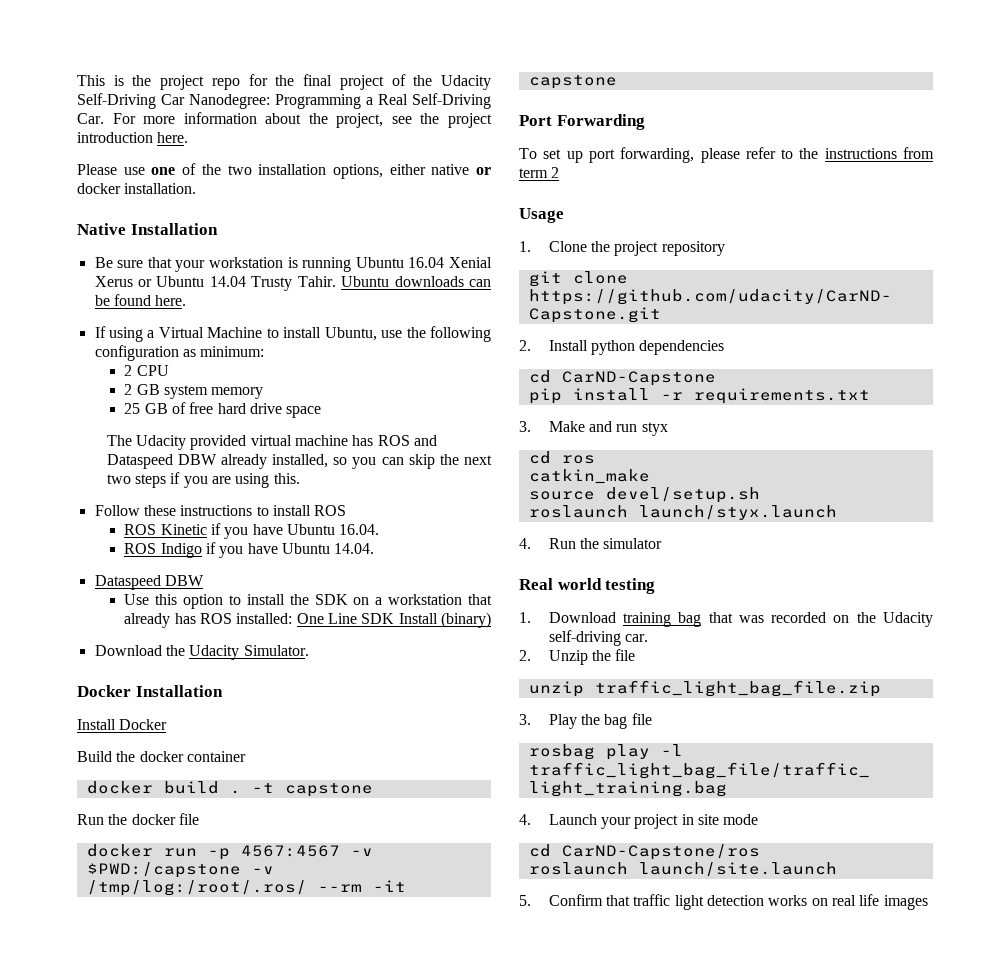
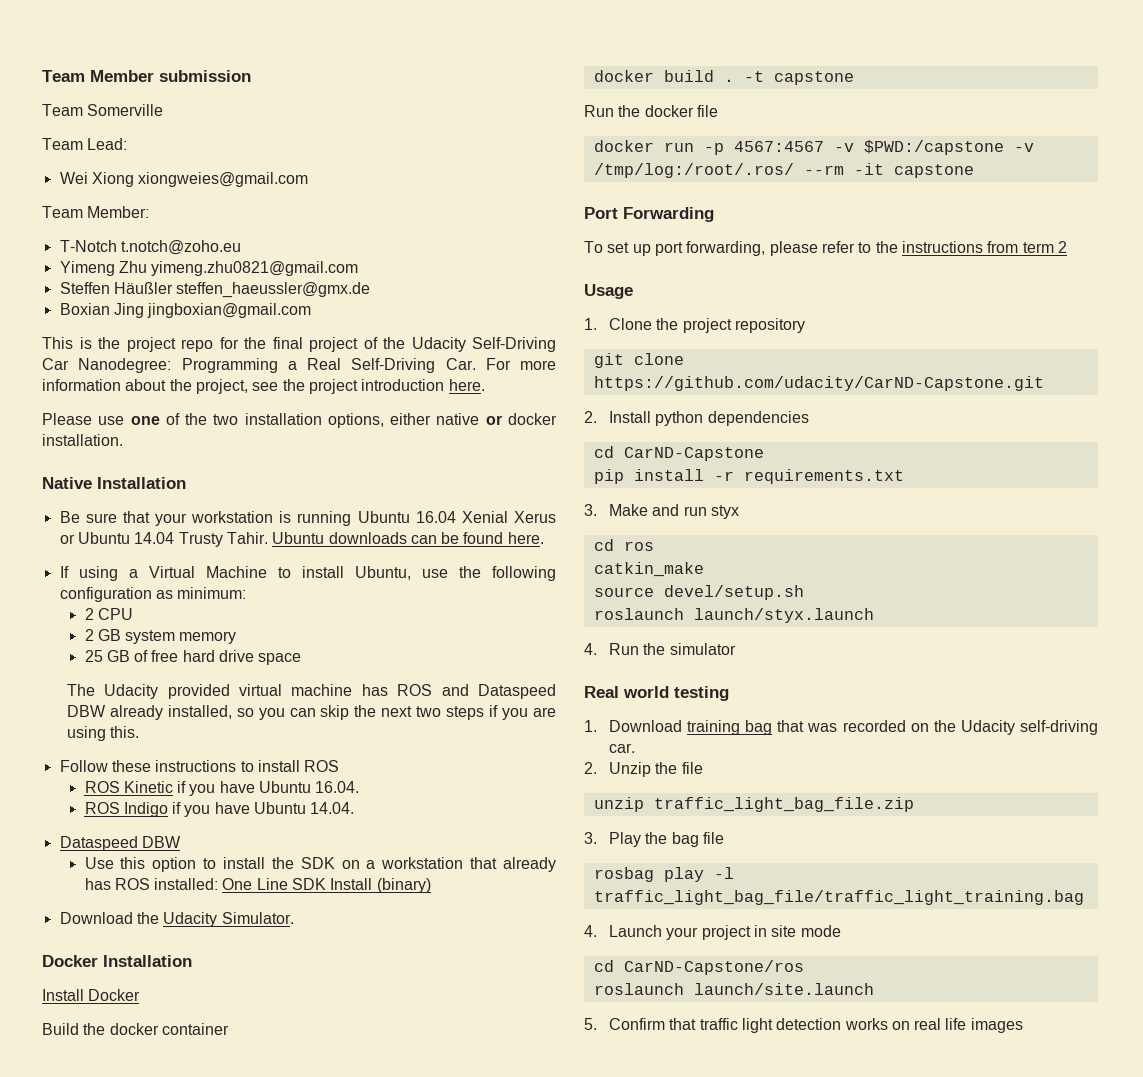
+ Team Member submission
+ Team Somerville
+ Team Lead:
+ Wei Xiong xiongweies@gmail.com
+ Team Member:
+ T-Notch t.notch@zoho.eu
+ Yimeng Zhu yimeng.zhu0821@gmail.com
+ Steffen Häußler steffen_haeussler@gmx.de
+ Boxian Jing jingboxian@gmail.com

